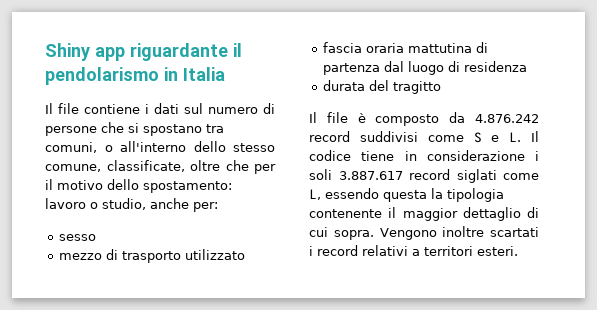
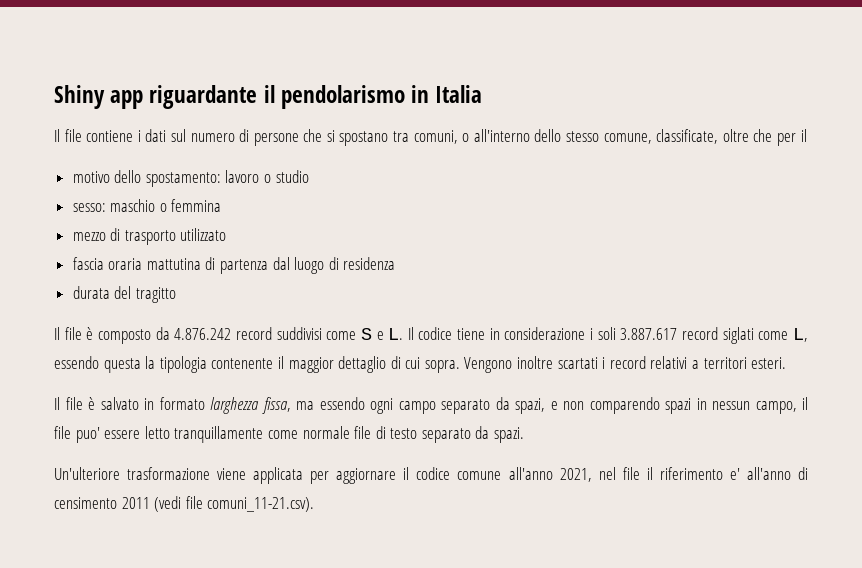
- Il file contiene i dati sul numero di persone che si spostano tra comuni, o all'interno dello stesso comune, classificate, oltre che per il motivo dello spostamento: lavoro o studio, anche per:
- sesso
+ Il file contiene i dati sul numero di persone che si spostano tra comuni, o all'interno dello stesso comune, classificate, oltre che per il
+ motivo dello spostamento: lavoro o studio
+ sesso: maschio o femmina
+ Il file è salvato in formato larghezza fissa, ma essendo ogni campo separato da spazi, e non comparendo spazi in nessun campo, il file puo' essere letto tranquillamente come normale file di testo separato da spazi.
+ Un'ulteriore trasformazione viene applicata per aggiornare il codice comune all'anno 2021, nel file il riferimento e' all'anno di censimento 2011 (vedi file comuni_11-21.csv).

